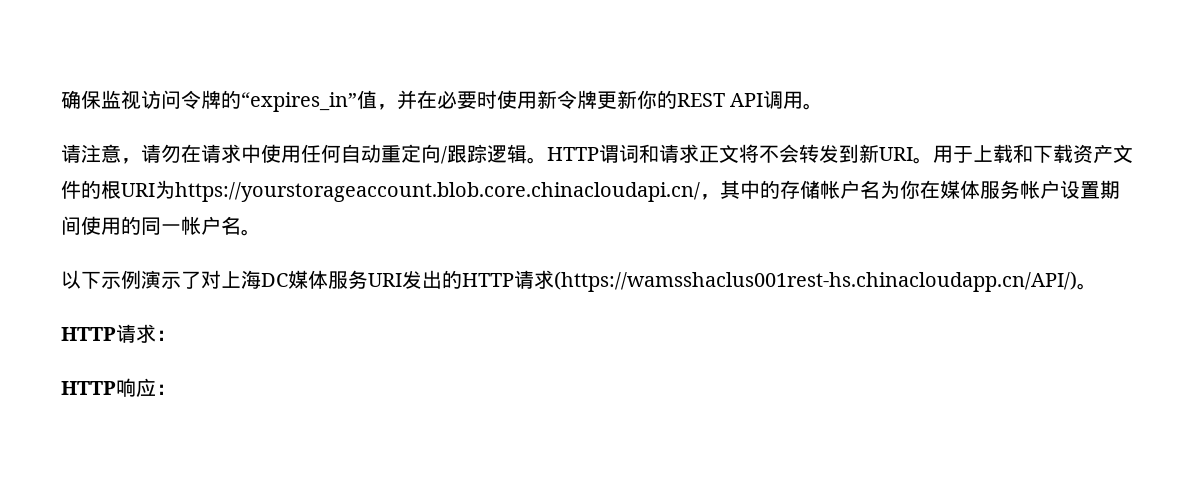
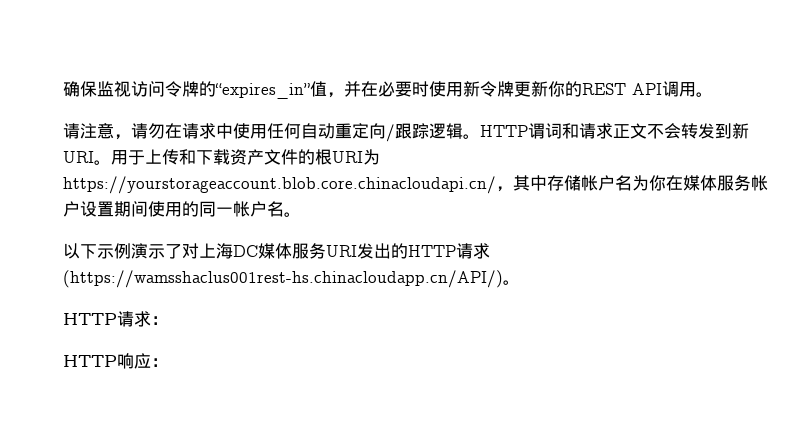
- HTTP谓词和请求正文将不会转发到新URI。
+ HTTP谓词和请求正文不会转发到新URI。
- 用于上载和下载资产文件的根URI为https://yourstorageaccount.blob.core.chinacloudapi.cn/，其中的存储帐户名为你在媒体服务帐户设置期间使用的同一帐户名。
+ 用于上传和下载资产文件的根URI为https://yourstorageaccount.blob.core.chinacloudapi.cn/，其中存储帐户名为你在媒体服务帐户设置期间使用的同一帐户名。

